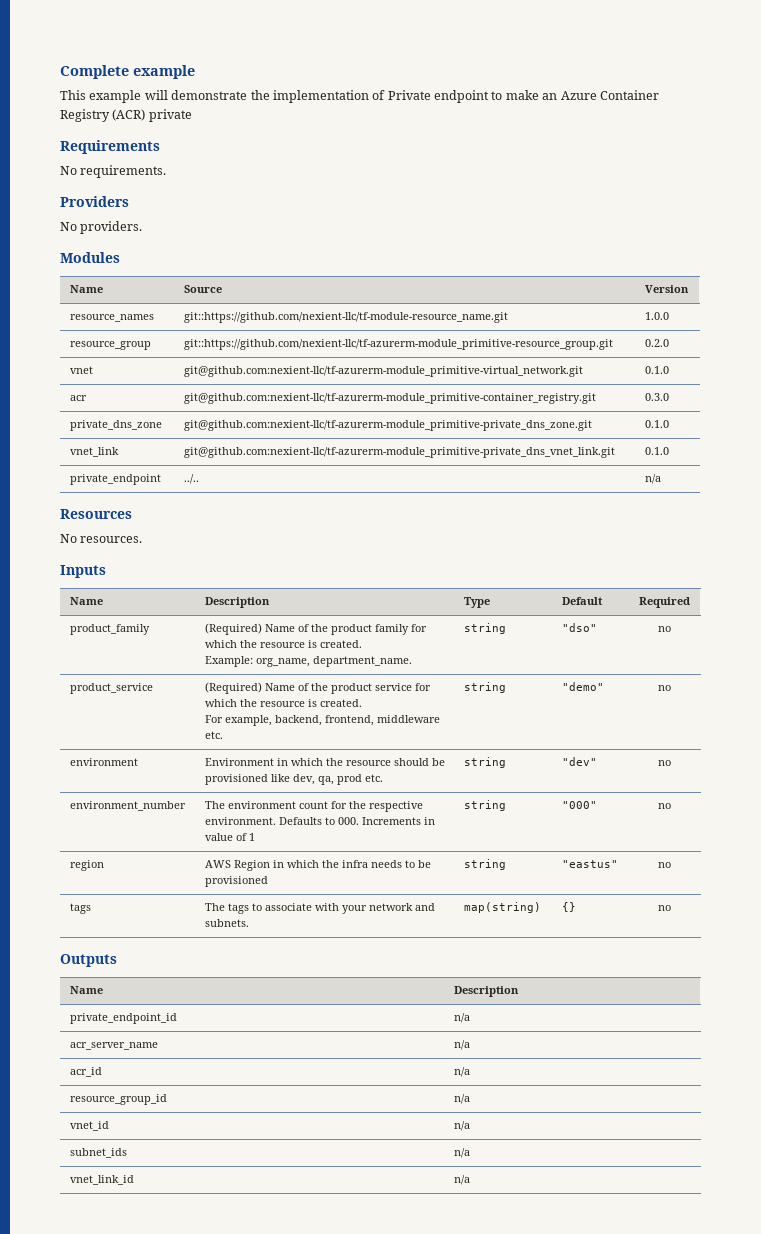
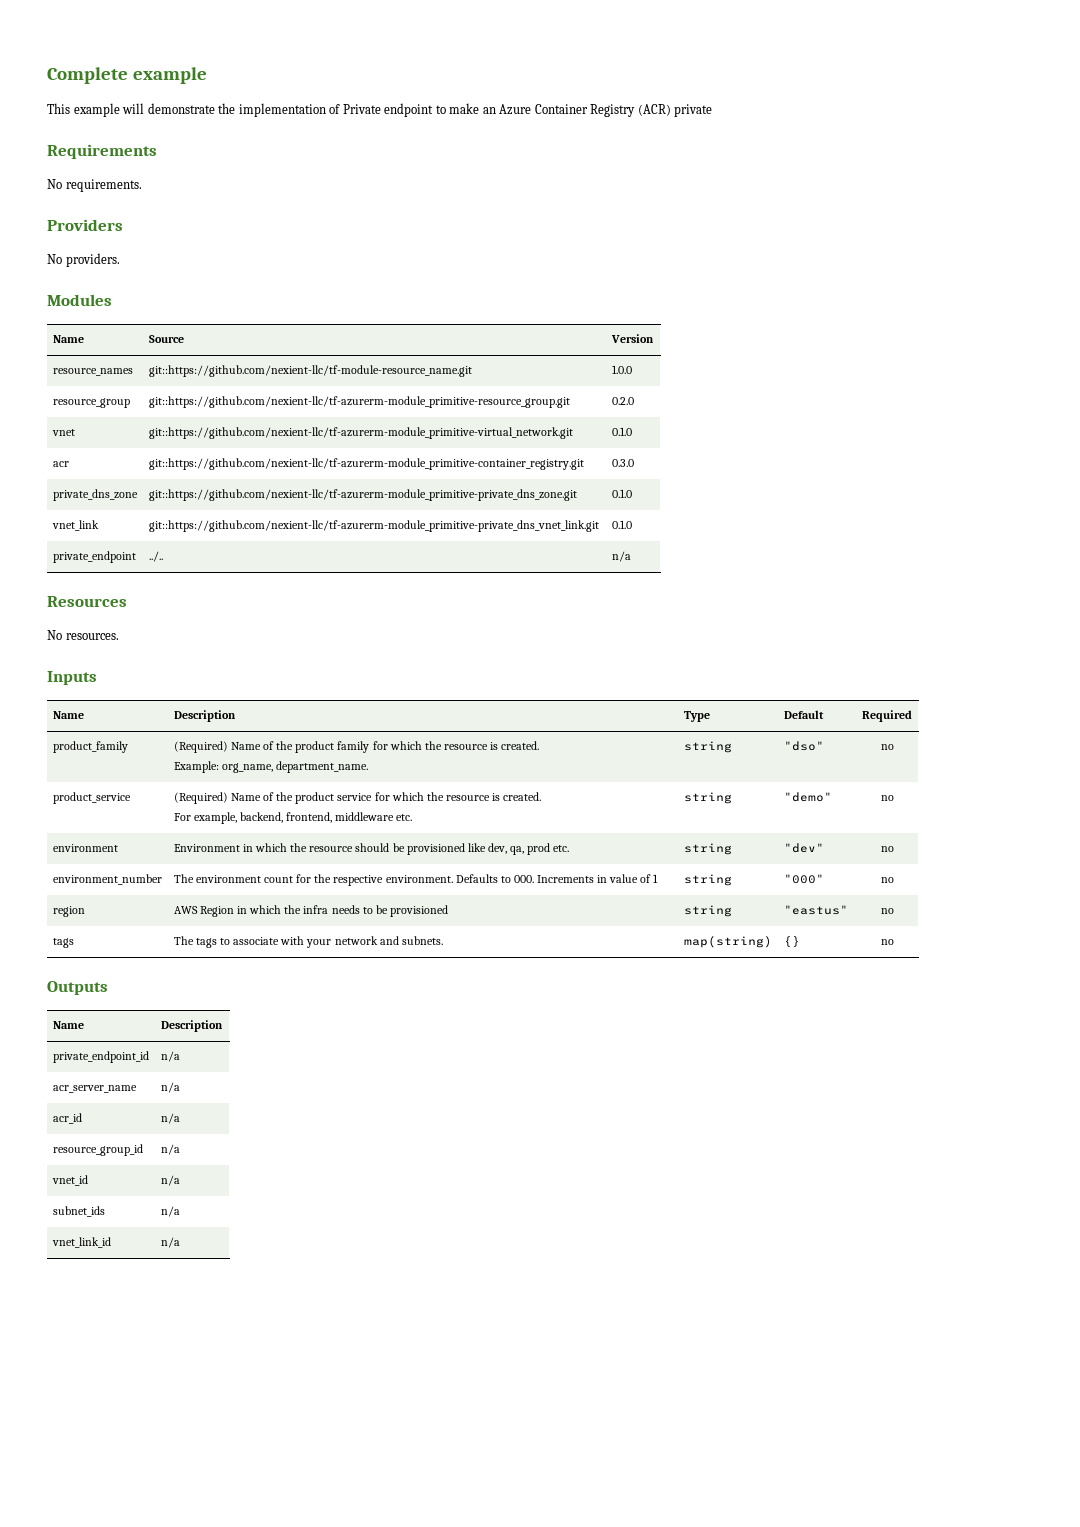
- vnet | git@github.com:nexient-llc/tf-azurerm-module_primitive-virtual_network.git | 0.1.0
+ vnet | git::https://github.com/nexient-llc/tf-azurerm-module_primitive-virtual_network.git | 0.1.0
- acr | git@github.com:nexient-llc/tf-azurerm-module_primitive-container_registry.git | 0.3.0
+ acr | git::https://github.com/nexient-llc/tf-azurerm-module_primitive-container_registry.git | 0.3.0
- private_dns_zone | git@github.com:nexient-llc/tf-azurerm-module_primitive-private_dns_zone.git | 0.1.0
+ private_dns_zone | git::https://github.com/nexient-llc/tf-azurerm-module_primitive-private_dns_zone.git | 0.1.0
- vnet_link | git@github.com:nexient-llc/tf-azurerm-module_primitive-private_dns_vnet_link.git | 0.1.0
+ vnet_link | git::https://github.com/nexient-llc/tf-azurerm-module_primitive-private_dns_vnet_link.git | 0.1.0

